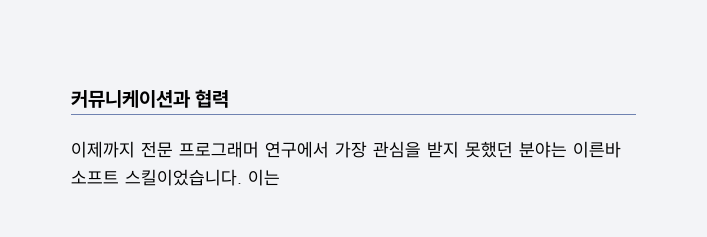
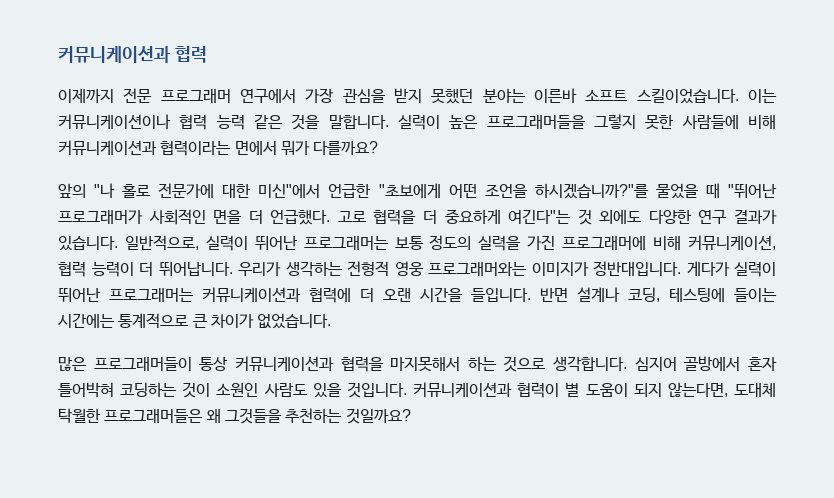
- 이는
+ 이는 커뮤니케이션이나 협력 능력 같은 것을 말합니다. 실력이 높은 프로그래머들을 그렇지 못한 사람들에 비해 커뮤니케이션과 협력이라는 면에서 뭐가 다를까요?
+ 앞의 "나 홀로 전문가에 대한 미신"에서 언급한 "초보에게 어떤 조언을 하시겠습니까?"를 물었을 때 "뛰어난 프로그래머가 사회적인 면을 더 언급했다. 고로 협력을 더 중요하게 여긴다"는 것 외에도 다양한 연구 결과가 있습니다. 일반적으로, 실력이 뛰어난 프로그래머는 보통 정도의 실력을 가진 프로그래머에 비해 커뮤니케이션, 협력 능력이 더 뛰어납니다. 우리가 생각하는 전형적 영웅 프로그래머와는 이미지가 정반대입니다. 게다가 실력이 뛰어난 프로그래머는 커뮤니케이션과 협력에 더 오랜 시간을 들입니다. 반면 설계나 코딩, 테스팅에 들이는 시간에는 통계적으로 큰 차이가 없었습니다.
+ 많은 프로그래머들이 통상 커뮤니케이션과 협력을 마지못해서 하는 것으로 생각합니다. 심지어 골방에서 혼자 틀어박혀 코딩하는 것이 소원인 사람도 있을 것입니다. 커뮤니케이션과 협력이 별 도움이 되지 않는다면, 도대체 탁월한 프로그래머들은 왜 그것들을 추천하는 것일까요?

